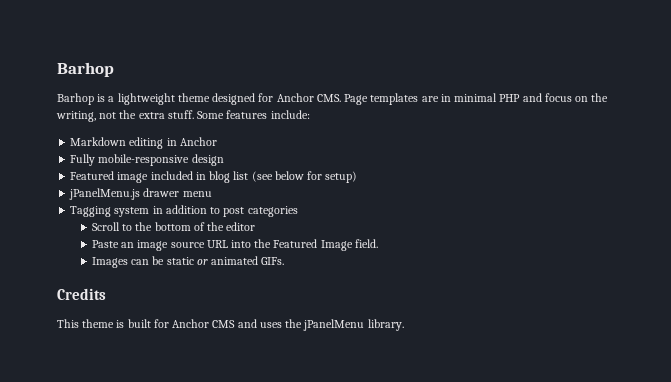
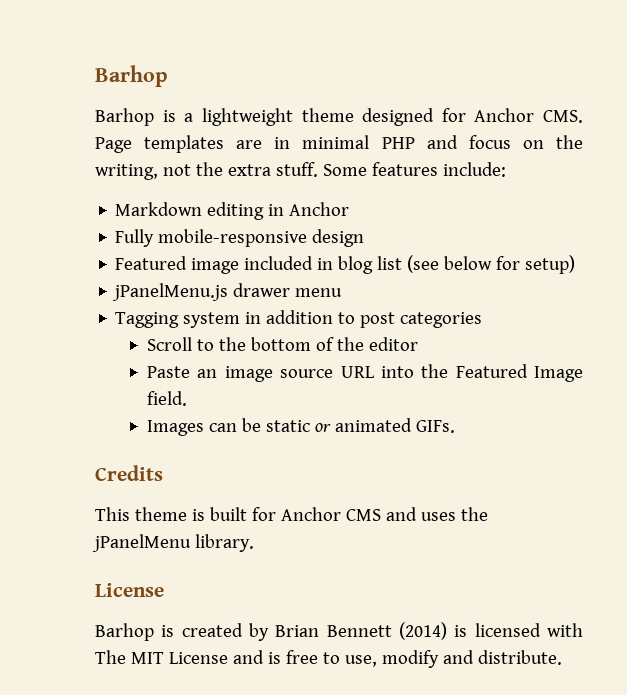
  This theme is built for Anchor CMS and uses the jPanelMenu library.
+ License
+ Barhop is created by Brian Bennett (2014) is licensed with The MIT License and is free to use, modify and distribute.

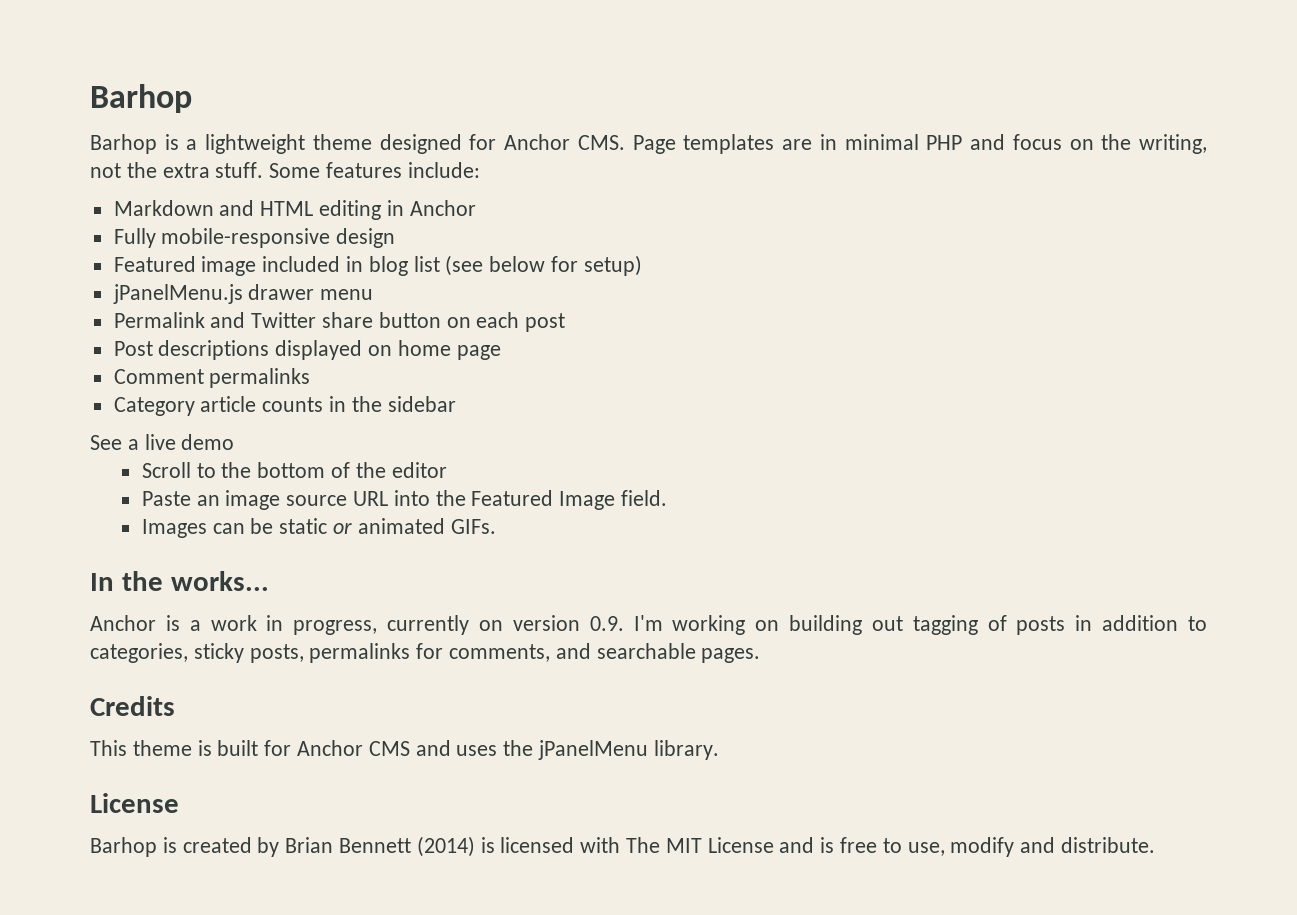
- Markdown editing in Anchor
+ Markdown and HTML editing in Anchor
- Tagging system in addition to post categories
+ Permalink and Twitter share button on each post
+ Post descriptions displayed on home page
+ Comment permalinks
+ Category article counts in the sidebar
+ See a live demo
+ In the works...
+ Anchor is a work in progress, currently on version 0.9. I'm working on building out tagging of posts in addition to categories, sticky posts, permalinks for comments, and searchable pages.

